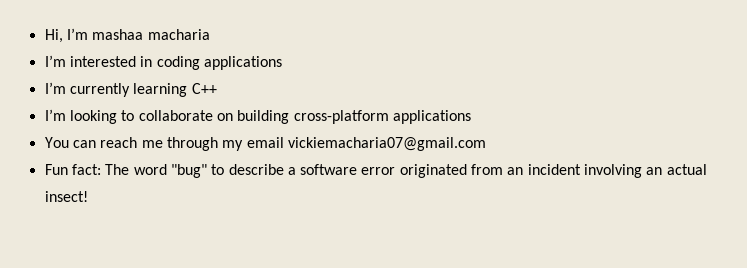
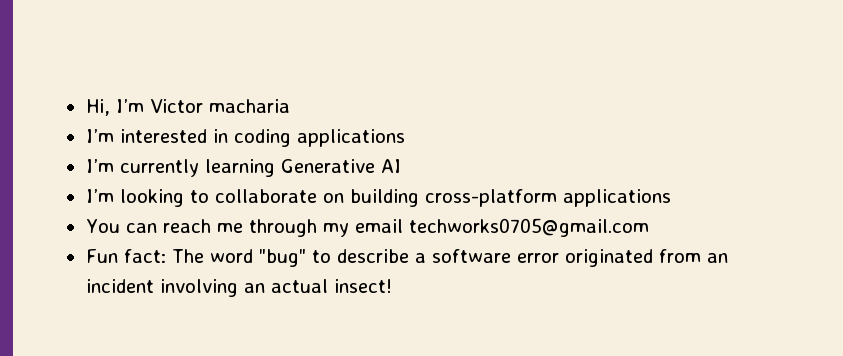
- Hi, I’m mashaa macharia
+ Hi, I’m Victor macharia
- I’m currently learning C++
+ I’m currently learning Generative AI
- You can reach me through my email vickiemacharia07@gmail.com
+ You can reach me through my email techworks0705@gmail.com

